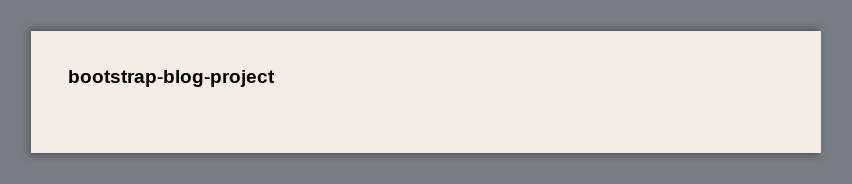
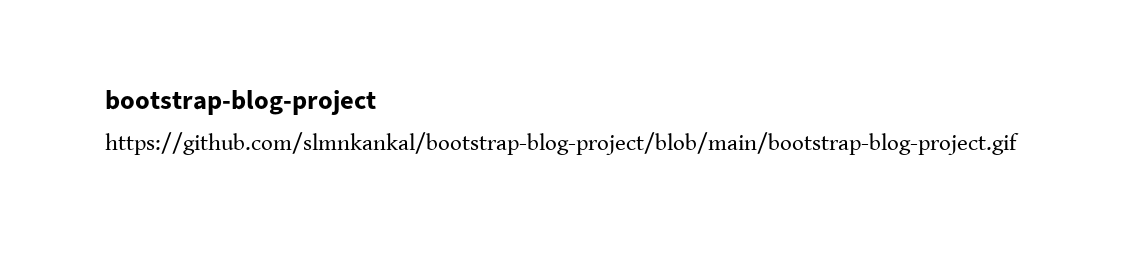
+ https://github.com/slmnkankal/bootstrap-blog-project/blob/main/bootstrap-blog-project.gif

